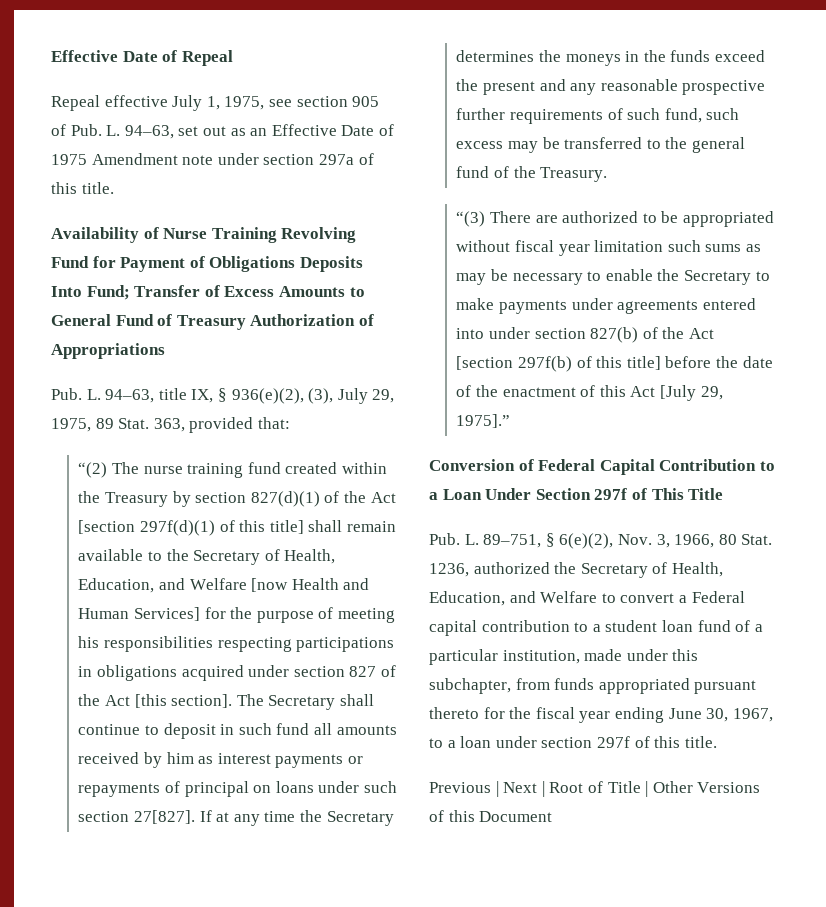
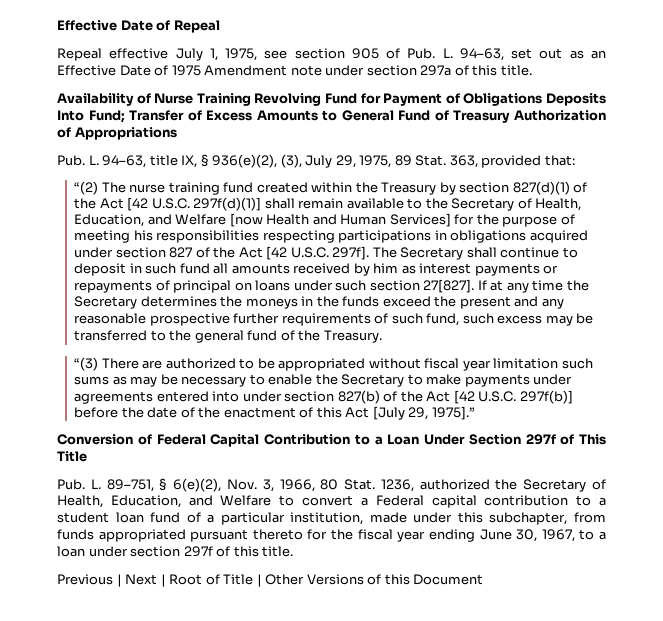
- “(2) The nurse training fund created within the Treasury by section 827(d)(1) of the Act [section 297f(d)(1) of this title] shall remain available to the Secretary of Health, Education, and Welfare [now Health and Human Services] for the purpose of meeting his responsibilities respecting participations in obligations acquired under section 827 of the Act [this section].
+ “(2) The nurse training fund created within the Treasury by section 827(d)(1) of the Act [42 U.S.C. 297f(d)(1)] shall remain available to the Secretary of Health, Education, and Welfare [now Health and Human Services] for the purpose of meeting his responsibilities respecting participations in obligations acquired under section 827 of the Act [42 U.S.C. 297f].
- “(3) There are authorized to be appropriated without fiscal year limitation such sums as may be necessary to enable the Secretary to make payments under agreements entered into under section 827(b) of the Act [section 297f(b) of this title] before the date of the enactment of this Act [July 29, 1975].”
+ “(3) There are authorized to be appropriated without fiscal year limitation such sums as may be necessary to enable the Secretary to make payments under agreements entered into under section 827(b) of the Act [42 U.S.C. 297f(b)] before the date of the enactment of this Act [July 29, 1975].”

